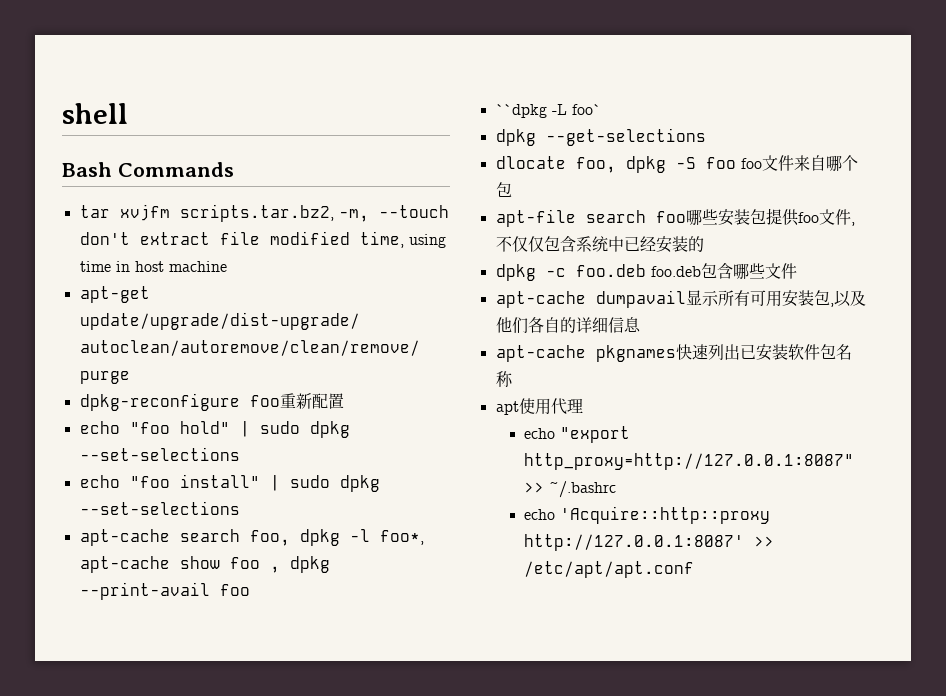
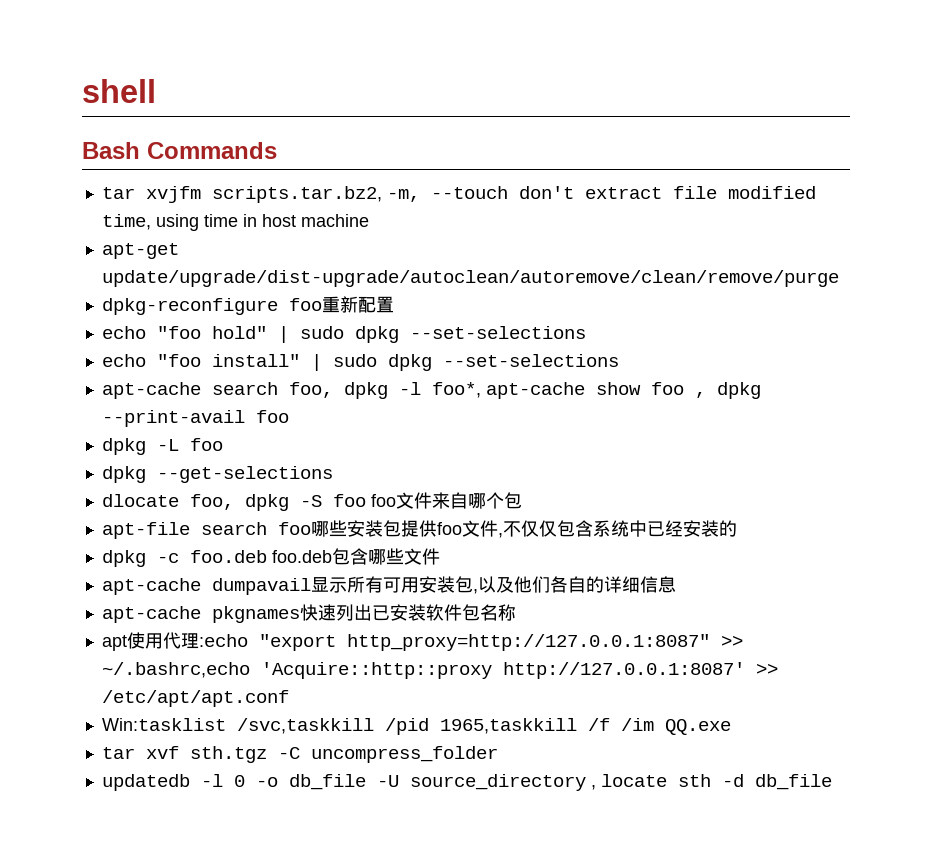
- ``dpkg -L foo`
+ dpkg -L foo
- apt使用代理
- echo "export http_proxy=http://127.0.0.1:8087" >> ~/.bashrc
- echo 'Acquire::http::proxy http://127.0.0.1:8087' >> /etc/apt/apt.conf
+ apt使用代理:echo "export http_proxy=http://127.0.0.1:8087" >> ~/.bashrc,echo 'Acquire::http::proxy http://127.0.0.1:8087' >> /etc/apt/apt.conf
+ Win:tasklist /svc,taskkill /pid 1965,taskkill /f /im QQ.exe
+ tar xvf sth.tgz -C uncompress_folder
+ updatedb -l 0 -o db_file -U source_directory , locate sth -d db_file

